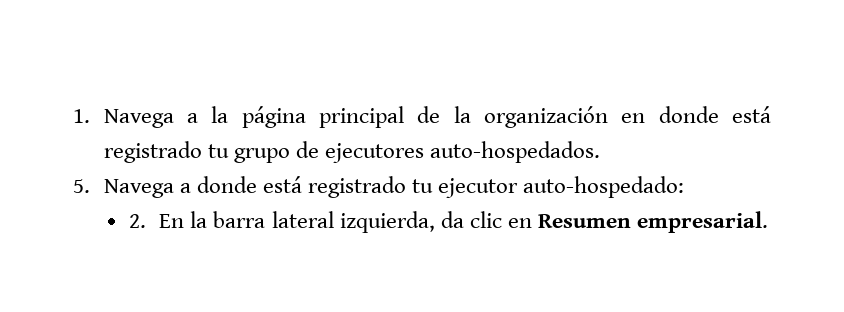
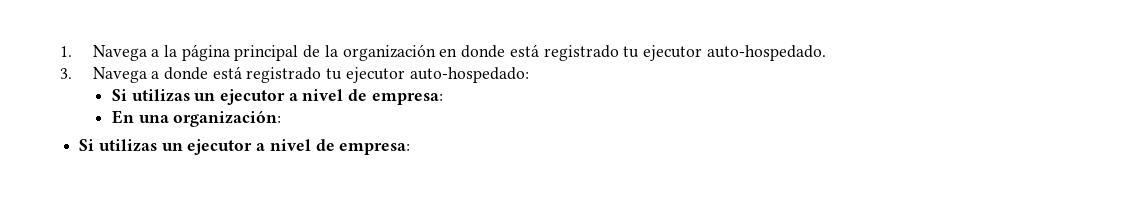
- 1. Navega a la página principal de la organización en donde está registrado tu grupo de ejecutores auto-hospedados.
- 5. Navega a donde está registrado tu ejecutor auto-hospedado:
- 2. En la barra lateral izquierda, da clic en Resumen empresarial.
+ 1. Navega a la página principal de la organización en donde está registrado tu ejecutor auto-hospedado.
+ 3. Navega a donde está registrado tu ejecutor auto-hospedado:
+ Si utilizas un ejecutor a nivel de empresa:
+ En una organización:
+ Si utilizas un ejecutor a nivel de empresa:

